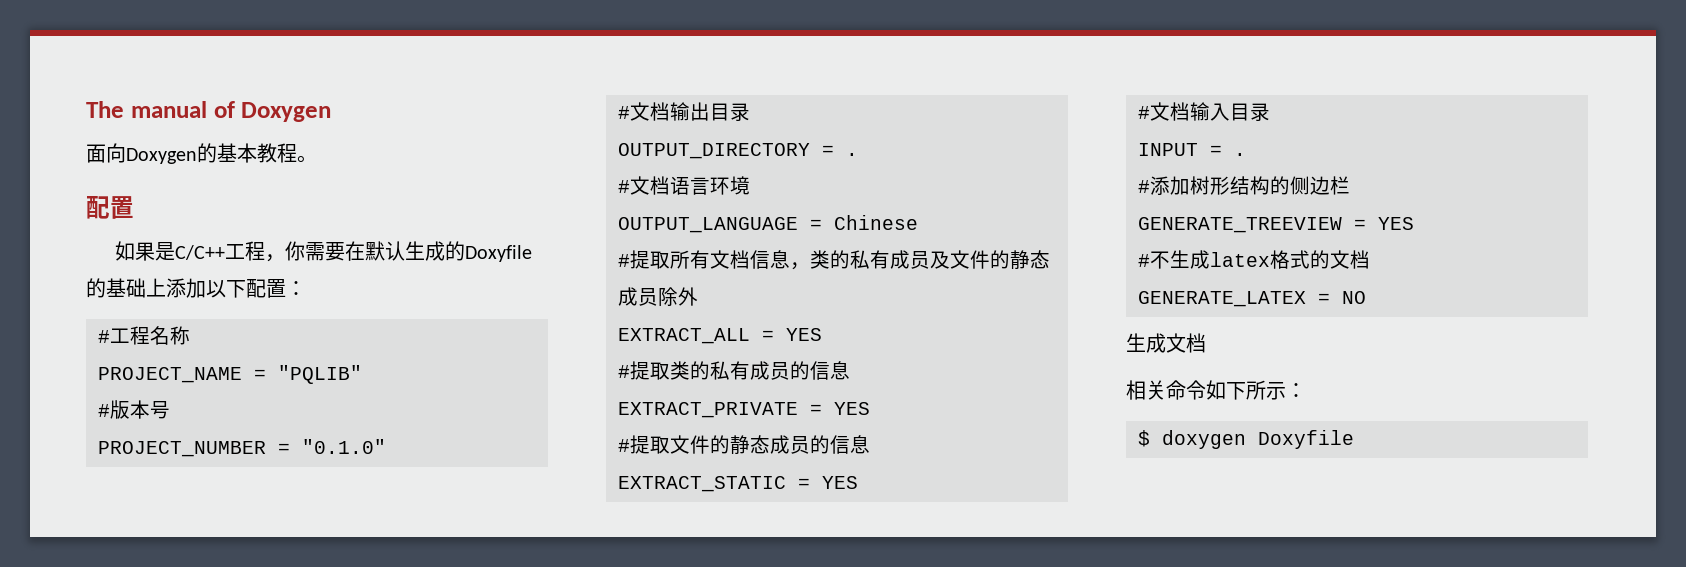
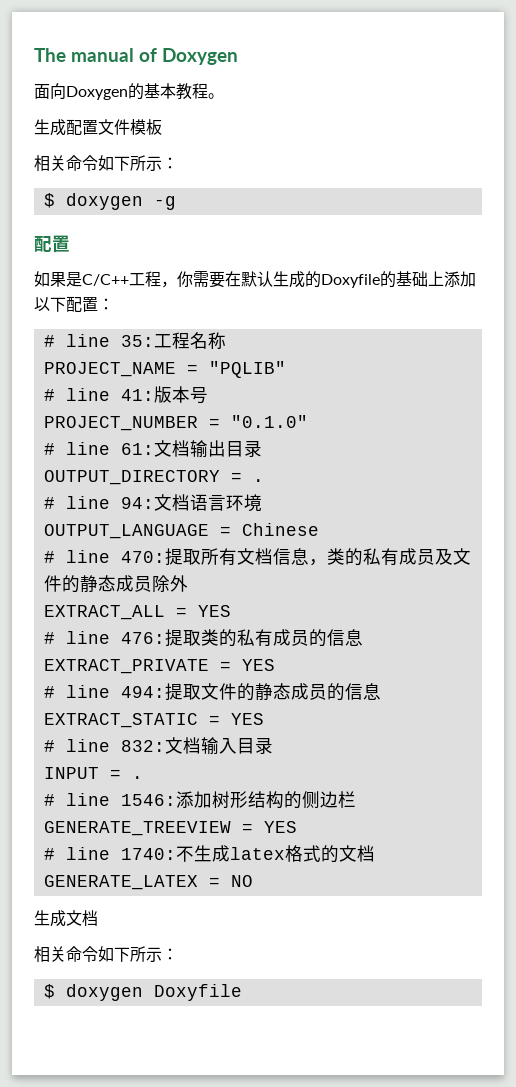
+ 生成配置文件模板
+ 相关命令如下所示：
+ $ doxygen -g
- #工程名称
+ # line 35:工程名称
- #版本号
+ # line 41:版本号
- #文档输出目录
+ # line 61:文档输出目录
- #文档语言环境
+ # line 94:文档语言环境
- #提取所有文档信息，类的私有成员及文件的静态成员除外
+ # line 470:提取所有文档信息，类的私有成员及文件的静态成员除外
- #提取类的私有成员的信息
+ # line 476:提取类的私有成员的信息
- #提取文件的静态成员的信息
+ # line 494:提取文件的静态成员的信息
- #文档输入目录
+ # line 832:文档输入目录
- #添加树形结构的侧边栏
+ # line 1546:添加树形结构的侧边栏
- #不生成latex格式的文档
+ # line 1740:不生成latex格式的文档

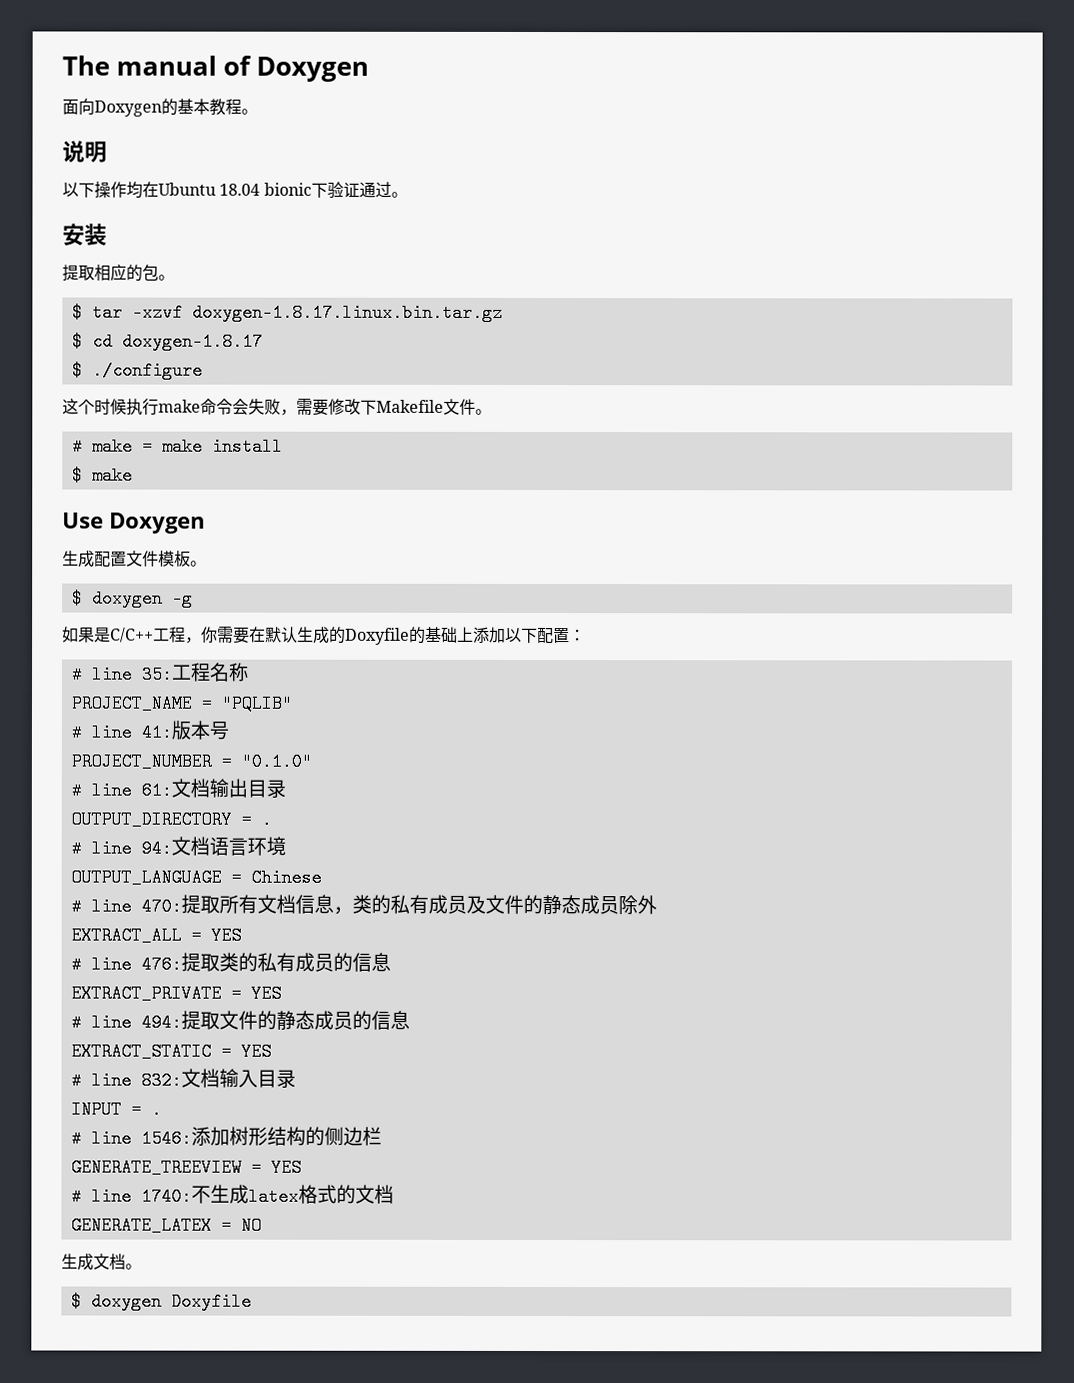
+ 说明
+ 以下操作均在Ubuntu 18.04 bionic下验证通过。
+ 安装
+ 提取相应的包。
+ $ tar -xzvf doxygen-1.8.17.linux.bin.tar.gz
+ $ cd doxygen-1.8.17
+ $ ./configure
+ 这个时候执行make命令会失败，需要修改下Makefile文件。
+ # make = make install
+ $ make
+ Use Doxygen
- 生成配置文件模板
- 相关命令如下所示：
+ 生成配置文件模板。
  $ doxygen -g
- 配置
- 生成文档
- 相关命令如下所示：
+ 生成文档。

